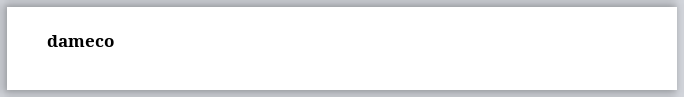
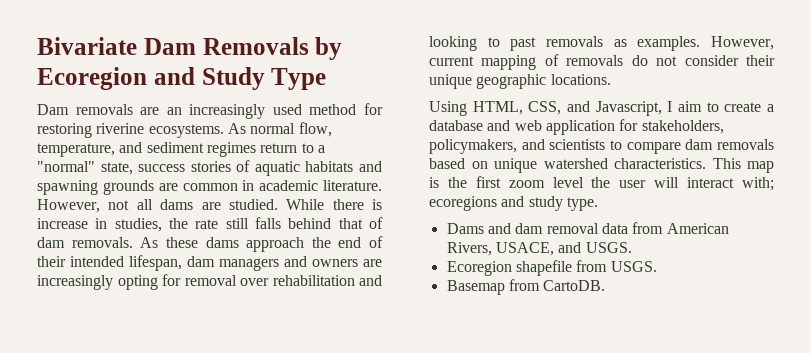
- dameco
+ Bivariate Dam Removals by Ecoregion and Study Type
+ Dam removals are an increasingly used method for restoring riverine ecosystems. As normal flow, temperature, and sediment regimes return to a "normal" state, success stories of aquatic habitats and spawning grounds are common in academic literature. However, not all dams are studied. While there is increase in studies, the rate still falls behind that of dam removals. As these dams approach the end of their intended lifespan, dam managers and owners are increasingly opting for removal over rehabilitation and looking to past removals as examples. However, current mapping of removals do not consider their unique geographic locations.
+ Using HTML, CSS, and Javascript, I aim to create a database and web application for stakeholders, policymakers, and scientists to compare dam removals based on unique watershed characteristics. This map is the first zoom level the user will interact with; ecoregions and study type.
+ Dams and dam removal data from American Rivers, USACE, and USGS.
+ Ecoregion shapefile from USGS.
+ Basemap from CartoDB.

